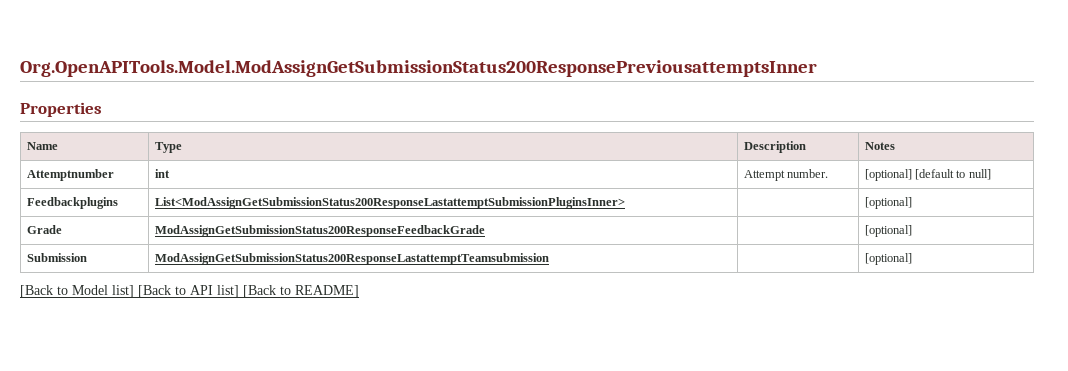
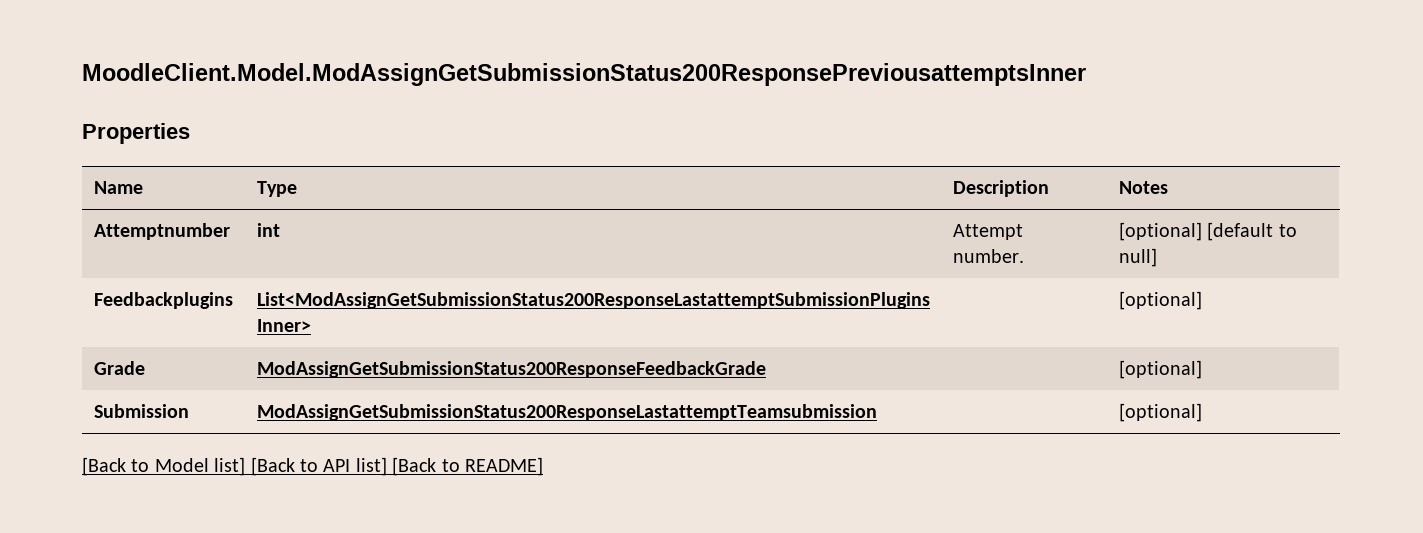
- Org.OpenAPITools.Model.ModAssignGetSubmissionStatus200ResponsePreviousattemptsInner
+ MoodleClient.Model.ModAssignGetSubmissionStatus200ResponsePreviousattemptsInner

